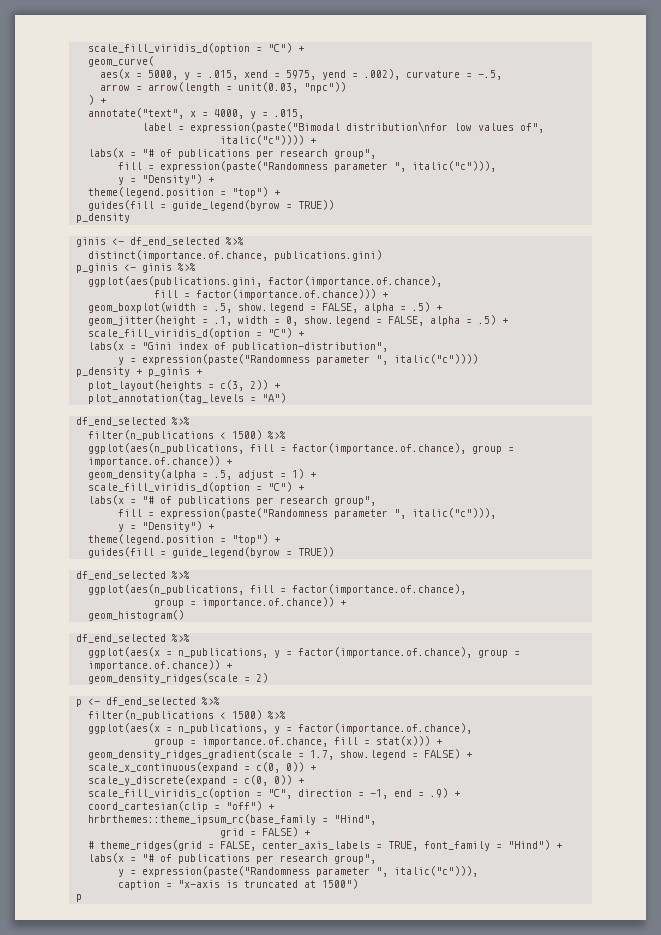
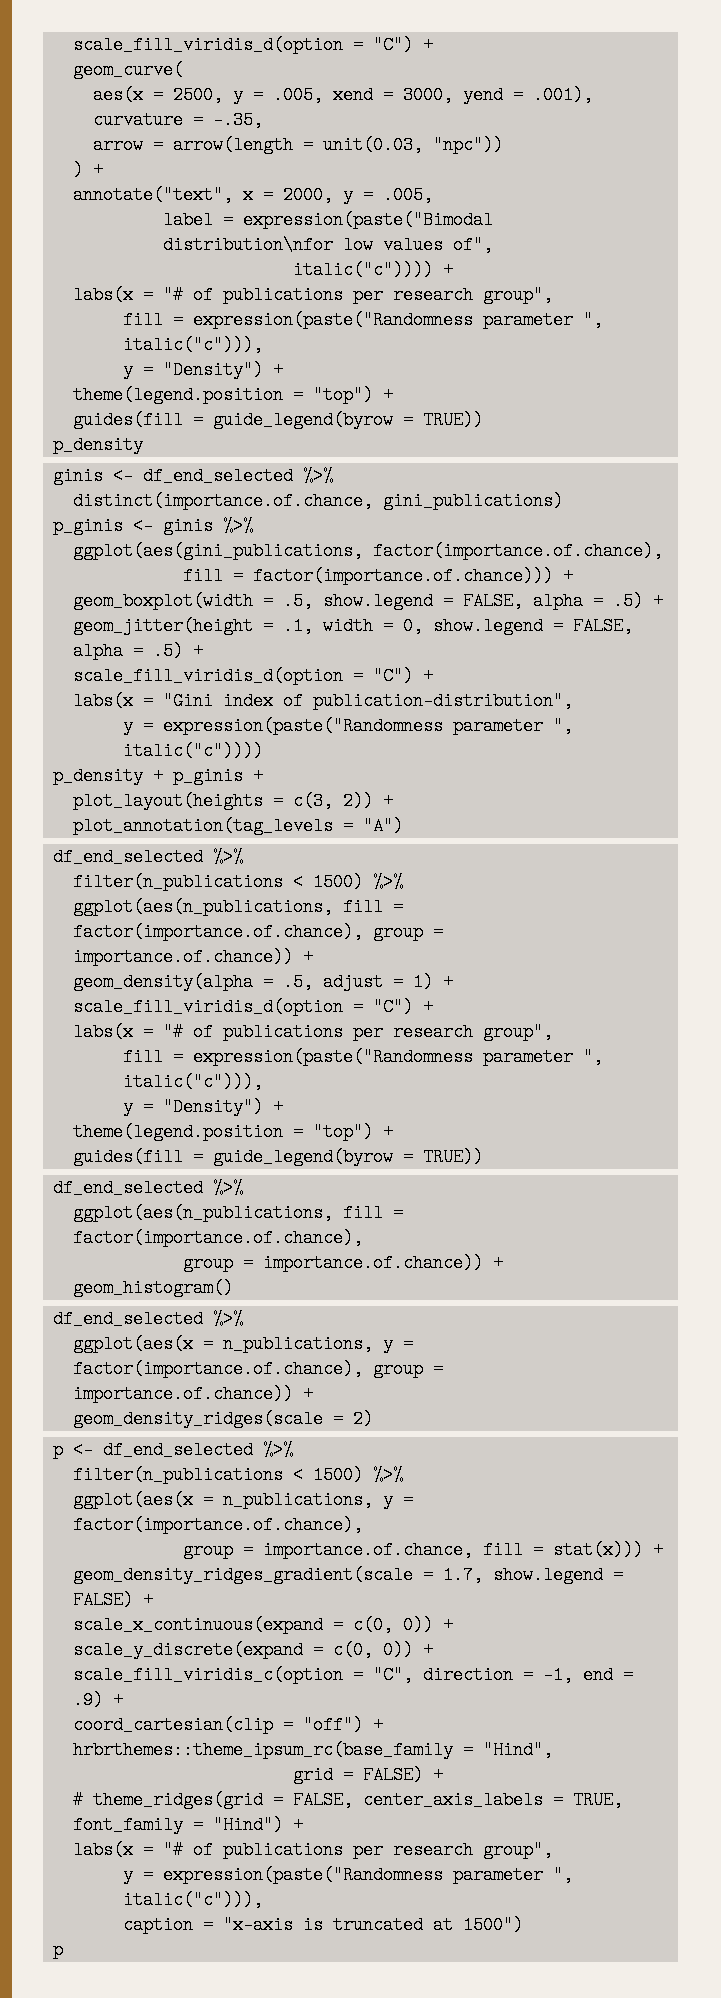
- aes(x = 5000, y = .015, xend = 5975, yend = .002), curvature = -.5,
+ aes(x = 2500, y = .005, xend = 3000, yend = .001), curvature = -.35,
- annotate("text", x = 4000, y = .015,
+ annotate("text", x = 2000, y = .005,
- distinct(importance.of.chance, publications.gini)
+ distinct(importance.of.chance, gini_publications)
- ggplot(aes(publications.gini, factor(importance.of.chance),
+ ggplot(aes(gini_publications, factor(importance.of.chance),

